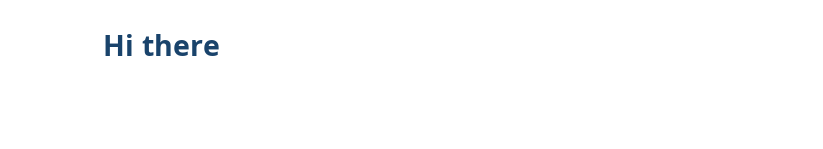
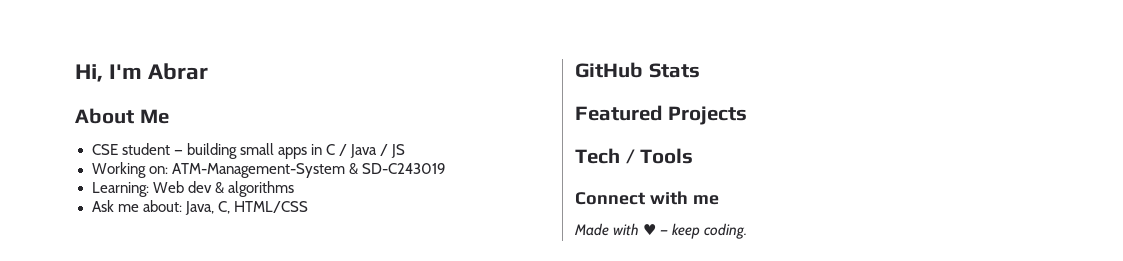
- Hi there
+ Hi, I'm Abrar
+ About Me
+ CSE student — building small apps in C / Java / JS
+ Working on: ATM-Management-System & SD-C243019
+ Learning: Web dev & algorithms
+ Ask me about: Java, C, HTML/CSS
+ GitHub Stats
+ Featured Projects
+ Tech / Tools
+ Connect with me
+ Made with ♥ — keep coding.

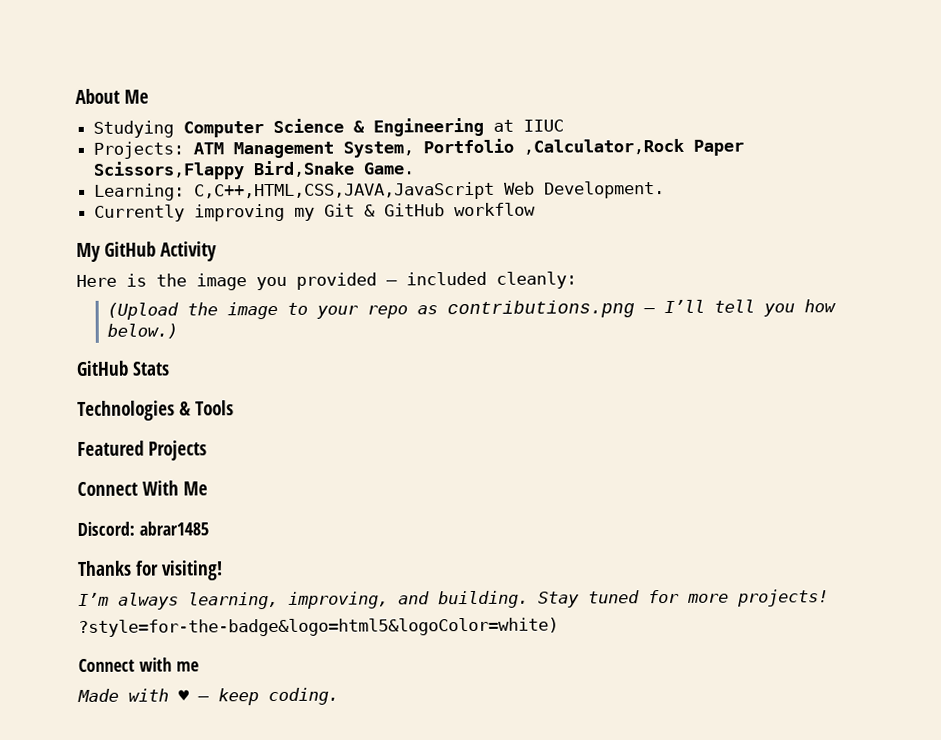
- Hi, I'm Abrar
- CSE student — building small apps in C / Java / JS
- Working on: ATM-Management-System & SD-C243019
- Learning: Web dev & algorithms
- Ask me about: Java, C, HTML/CSS
+ Studying Computer Science & Engineering at IIUC
+ Projects: ATM Management System, Portfolio ,Calculator,Rock Paper Scissors,Flappy Bird,Snake Game.
+ Learning: C,C++,HTML,CSS,JAVA,JavaScript Web Development.
+ Currently improving my Git & GitHub workflow
+ My GitHub Activity
+ Here is the image you provided — included cleanly:
+ (Upload the image to your repo as contributions.png — I’ll tell you how below.)
+ Technologies & Tools
- Tech / Tools
+ Connect With Me
+ Discord: abrar1485
+ Thanks for visiting!
+ I’m always learning, improving, and building. Stay tuned for more projects!
+ ?style=for-the-badge&logo=html5&logoColor=white)

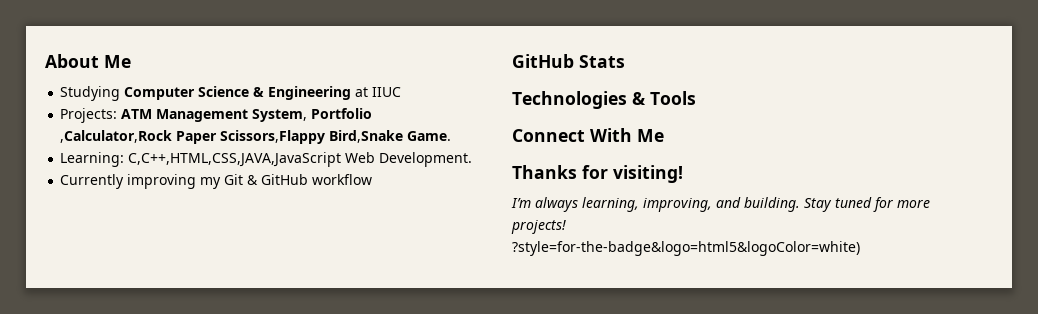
- My GitHub Activity
- Here is the image you provided — included cleanly:
- (Upload the image to your repo as contributions.png — I’ll tell you how below.)
- Featured Projects
- Discord: abrar1485
- Connect with me
- Made with ♥ — keep coding.

